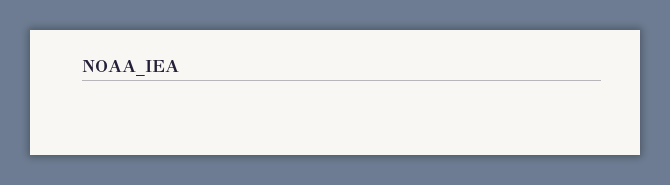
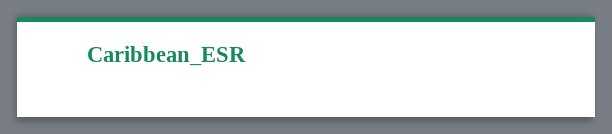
- NOAA_IEA
+ Caribbean_ESR

